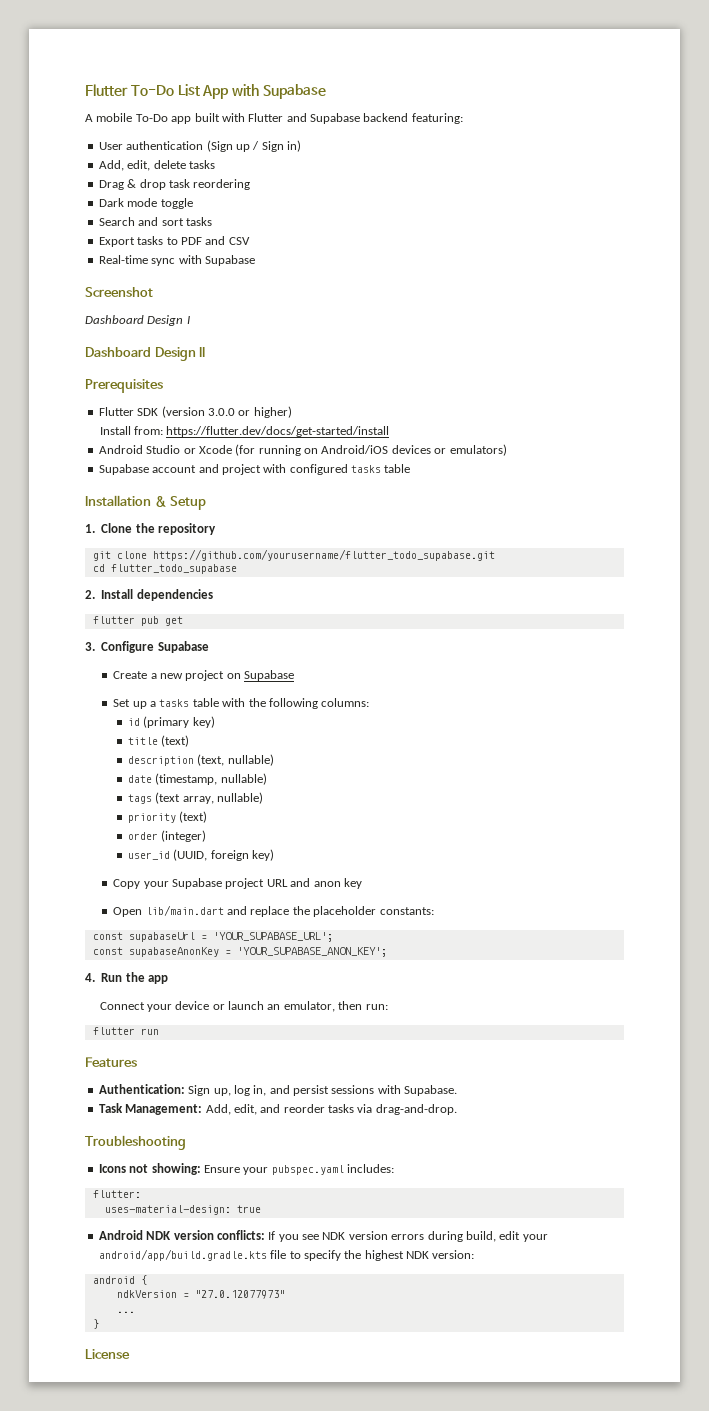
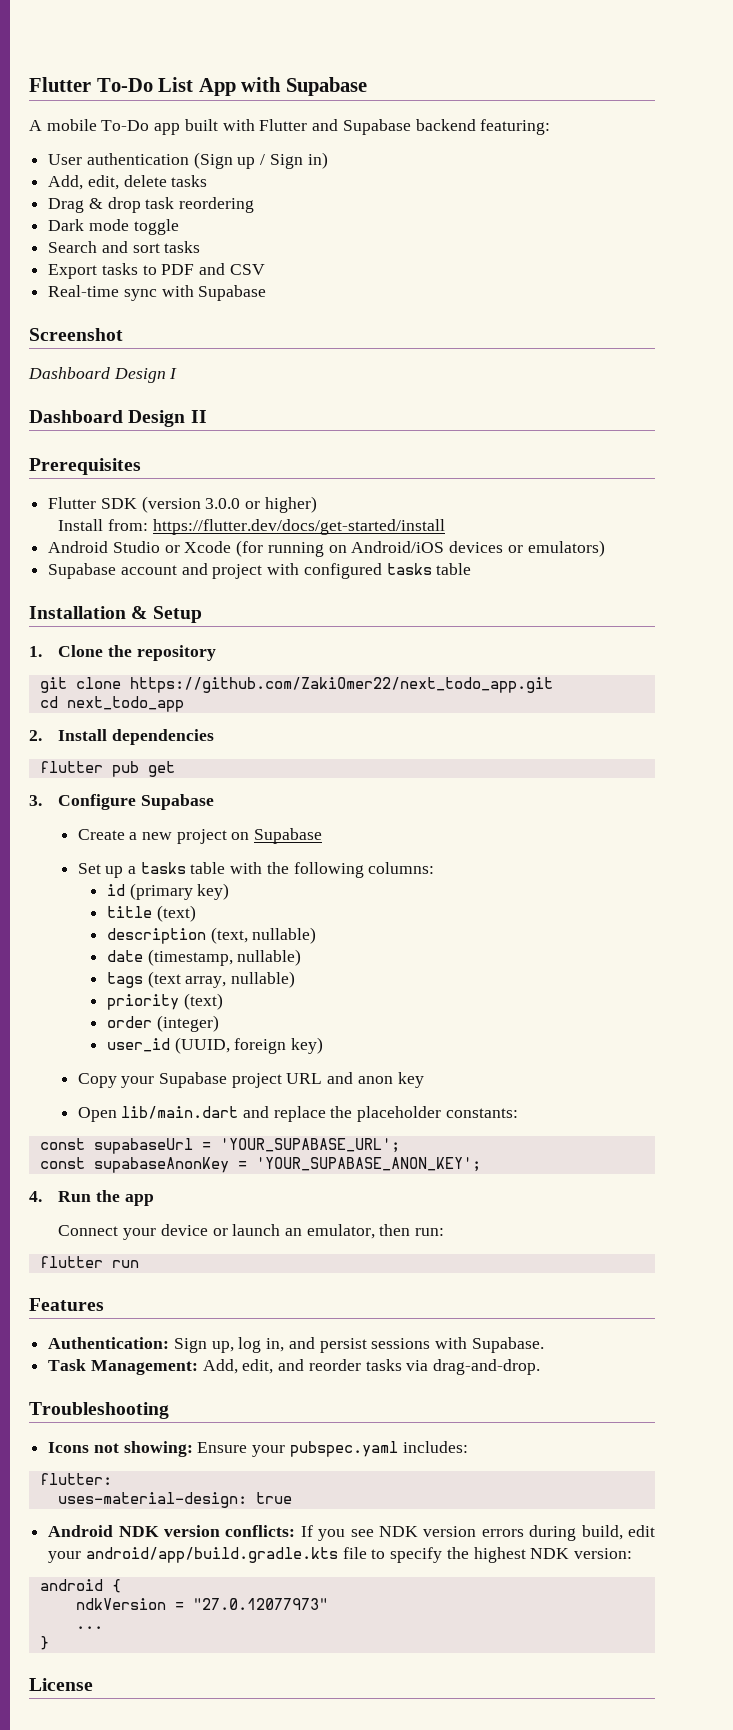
- git clone https://github.com/yourusername/flutter_todo_supabase.git
+ git clone https://github.com/ZakiOmer22/next_todo_app.git
- cd flutter_todo_supabase
+ cd next_todo_app

